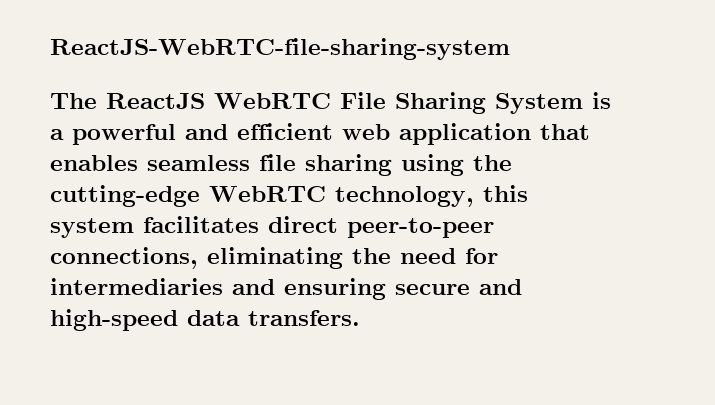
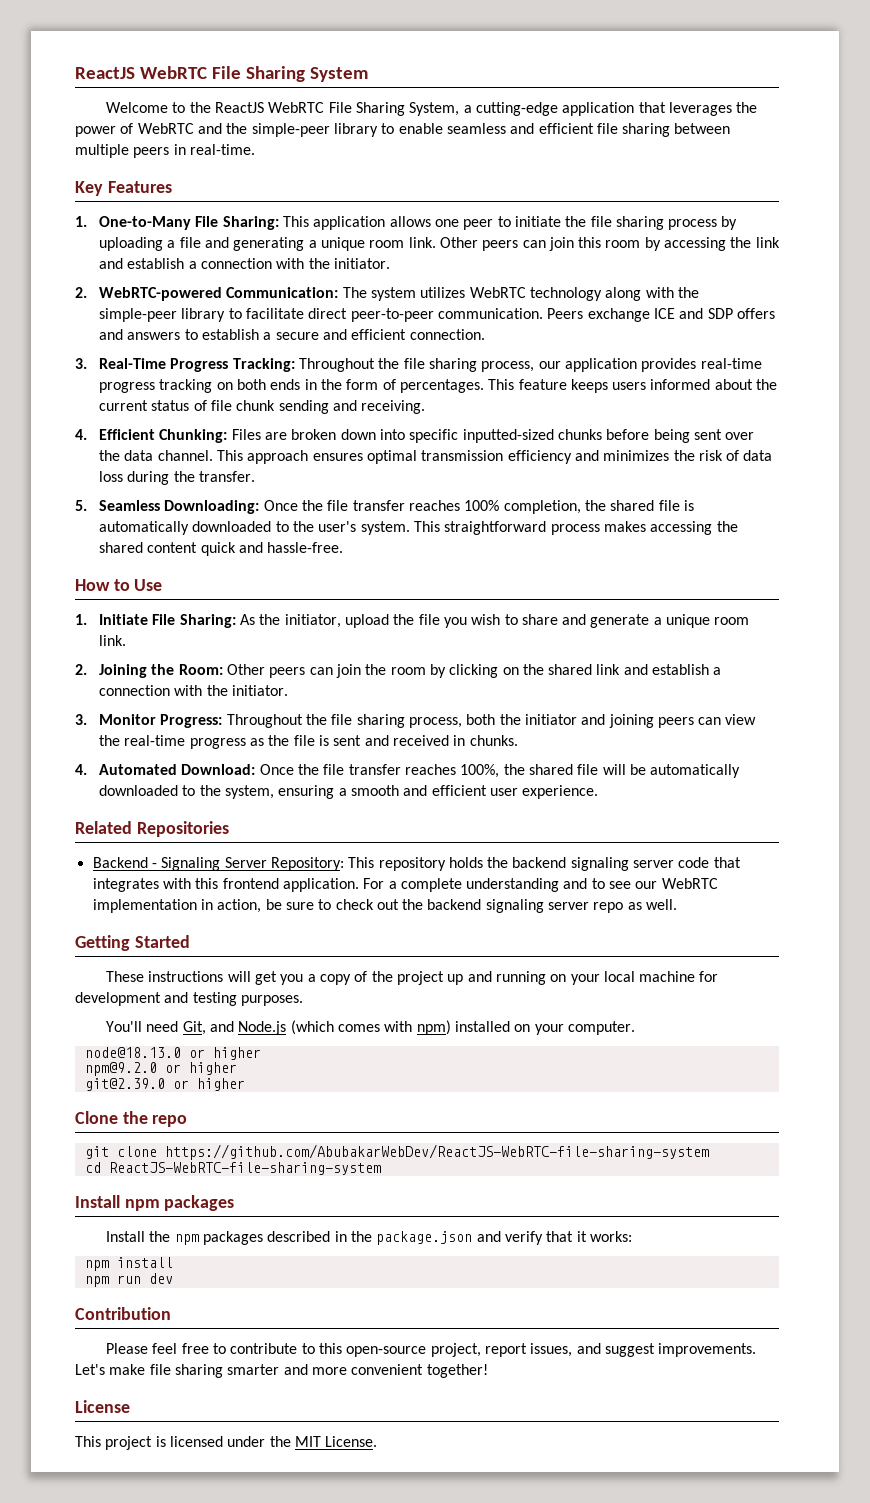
- ReactJS-WebRTC-file-sharing-system
- The ReactJS WebRTC File Sharing System is a powerful and efficient web application that enables seamless file sharing using the cutting-edge WebRTC technology, this system facilitates direct peer-to-peer connections, eliminating the need for intermediaries and ensuring secure and high-speed data transfers.
+ ReactJS WebRTC File Sharing System
+ Welcome to the ReactJS WebRTC File Sharing System, a cutting-edge application that leverages the power of WebRTC and the simple-peer library to enable seamless and efficient file sharing between multiple peers in real-time.
+ Key Features
+ 1. One-to-Many File Sharing: This application allows one peer to initiate the file sharing process by uploading a file and generating a unique room link. Other peers can join this room by accessing the link and establish a connection with the initiator.
+ 2. WebRTC-powered Communication: The system utilizes WebRTC technology along with the simple-peer library to facilitate direct peer-to-peer communication. Peers exchange ICE and SDP offers and answers to establish a secure and efficient connection.
+ 3. Real-Time Progress Tracking: Throughout the file sharing process, our application provides real-time progress tracking on both ends in the form of percentages. This feature keeps users informed about the current status of file chunk sending and receiving.
+ 4. Efficient Chunking: Files are broken down into specific inputted-sized chunks before being sent over the data channel. This approach ensures optimal transmission efficiency and minimizes the risk of data loss during the transfer.
+ 5. Seamless Downloading: Once the file transfer reaches 100% completion, the shared file is automatically downloaded to the user's system. This straightforward process makes accessing the shared content quick and hassle-free.
+ How to Use
+ 1. Initiate File Sharing: As the initiator, upload the file you wish to share and generate a unique room link.
+ 2. Joining the Room: Other peers can join the room by clicking on the shared link and establish a connection with the initiator.
+ 3. Monitor Progress: Throughout the file sharing process, both the initiator and joining peers can view the real-time progress as the file is sent and received in chunks.
+ 4. Automated Download: Once the file transfer reaches 100%, the shared file will be automatically downloaded to the system, ensuring a smooth and efficient user experience.
+ Related Repositories
+ Backend - Signaling Server Repository: This repository holds the backend signaling server code that integrates with this frontend application. For a complete understanding and to see our WebRTC implementation in action, be sure to check out the backend signaling server repo as well.
+ Getting Started
+ These instructions will get you a copy of the project up and running on your local machine for development and testing purposes.
+ You'll need Git, and Node.js (which comes with npm) installed on your computer.
+ node@18.13.0 or higher
+ npm@9.2.0 or higher
+ git@2.39.0 or higher
+ Clone the repo
+ git clone https://github.com/AbubakarWebDev/ReactJS-WebRTC-file-sharing-system
+ cd ReactJS-WebRTC-file-sharing-system
+ Install npm packages
+ Install the npm packages described in the package.json and verify that it works:
+ npm install
+ npm run dev
+ Contribution
+ Please feel free to contribute to this open-source project, report issues, and suggest improvements. Let's make file sharing smarter and more convenient together!
+ License
+ This project is licensed under the MIT License.

